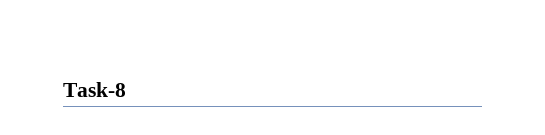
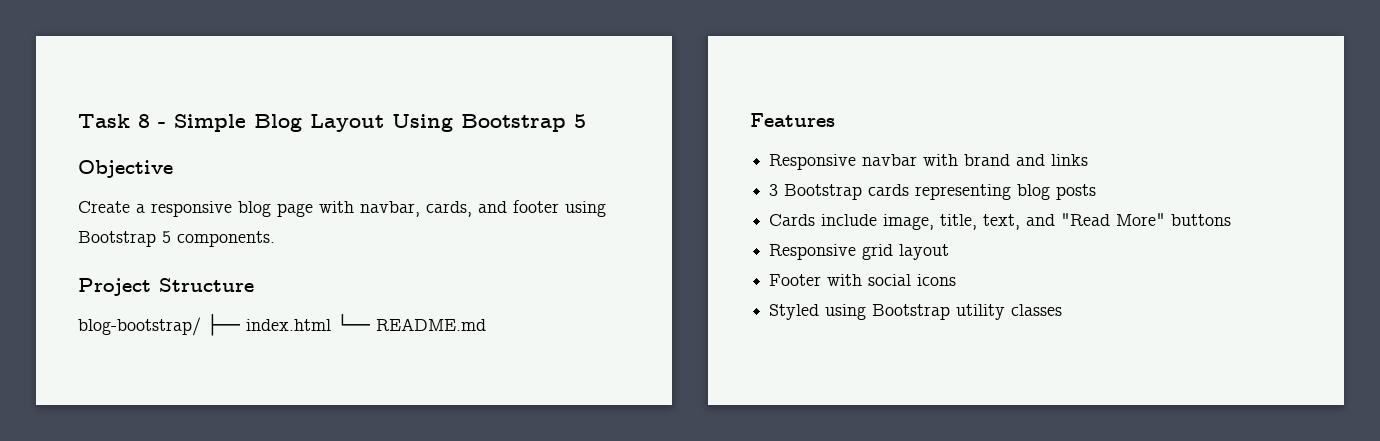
- Task-8
+ Task 8 - Simple Blog Layout Using Bootstrap 5
+ Objective
+ Create a responsive blog page with navbar, cards, and footer using Bootstrap 5 components.
+ Project Structure
+ blog-bootstrap/ ├── index.html └── README.md
+ Features
+ Responsive navbar with brand and links
+ 3 Bootstrap cards representing blog posts
+ Cards include image, title, text, and "Read More" buttons
+ Responsive grid layout
+ Footer with social icons
+ Styled using Bootstrap utility classes

